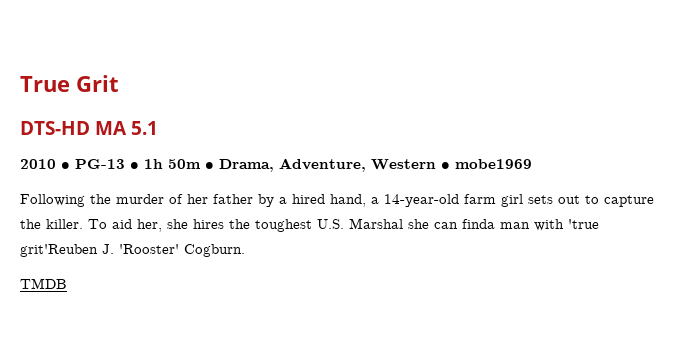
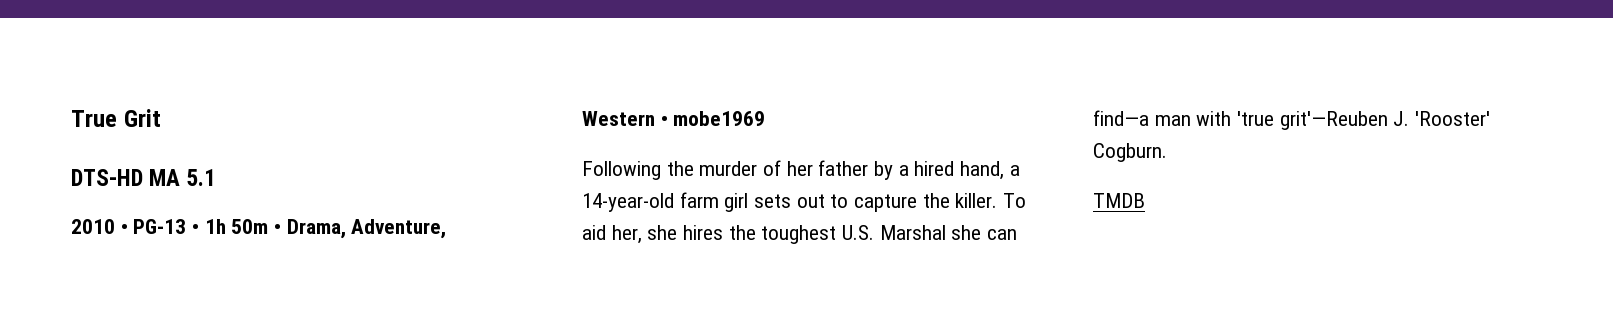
- To aid her, she hires the toughest U.S. Marshal she can finda man with 'true grit'Reuben J. 'Rooster' Cogburn.
+ To aid her, she hires the toughest U.S. Marshal she can find—a man with 'true grit'—Reuben J. 'Rooster' Cogburn.

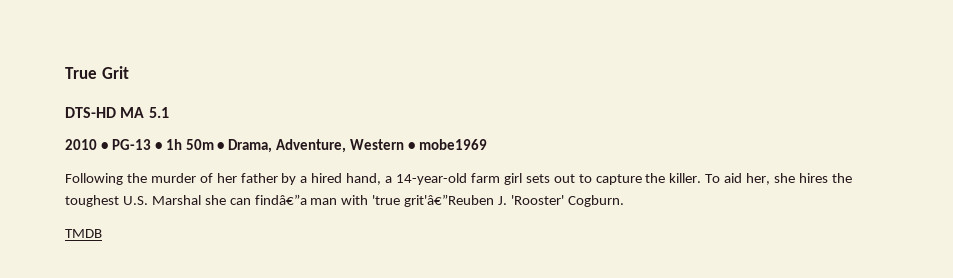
- To aid her, she hires the toughest U.S. Marshal she can find—a man with 'true grit'—Reuben J. 'Rooster' Cogburn.
+ To aid her, she hires the toughest U.S. Marshal she can findâ€”a man with 'true grit'â€”Reuben J. 'Rooster' Cogburn.

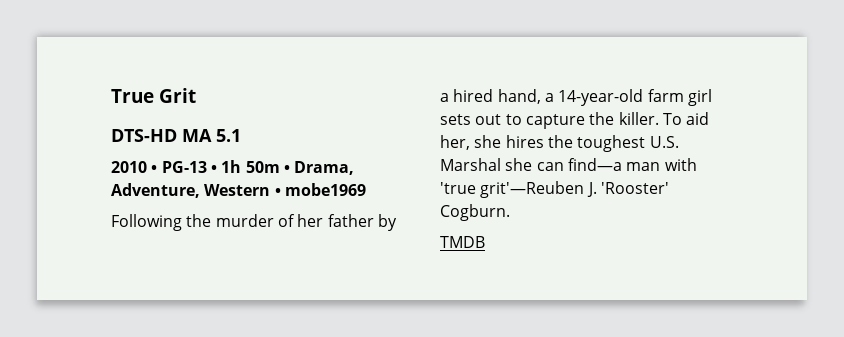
- To aid her, she hires the toughest U.S. Marshal she can findâ€”a man with 'true grit'â€”Reuben J. 'Rooster' Cogburn.
+ To aid her, she hires the toughest U.S. Marshal she can find—a man with 'true grit'—Reuben J. 'Rooster' Cogburn.

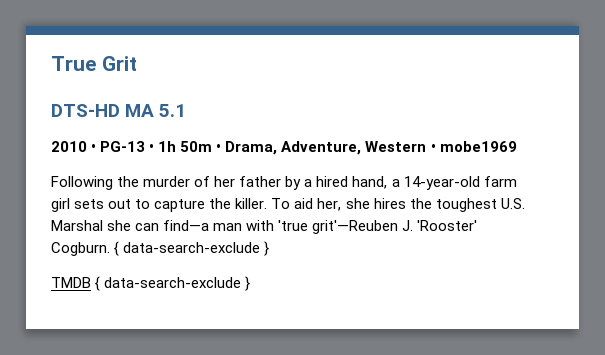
- To aid her, she hires the toughest U.S. Marshal she can find—a man with 'true grit'—Reuben J. 'Rooster' Cogburn.
- TMDB
+ To aid her, she hires the toughest U.S. Marshal she can find—a man with 'true grit'—Reuben J. 'Rooster' Cogburn. { data-search-exclude }
+ TMDB { data-search-exclude }

